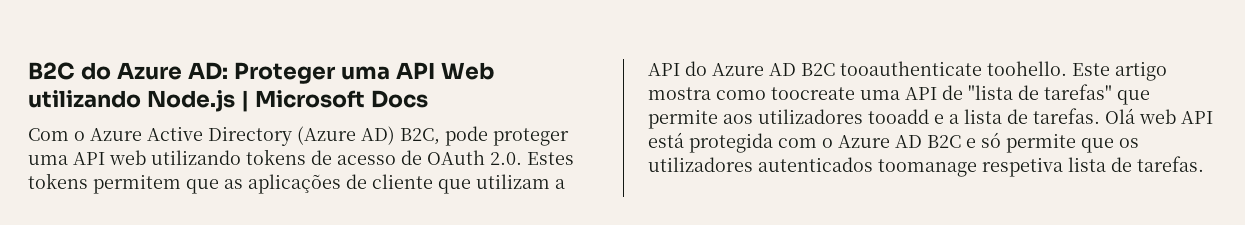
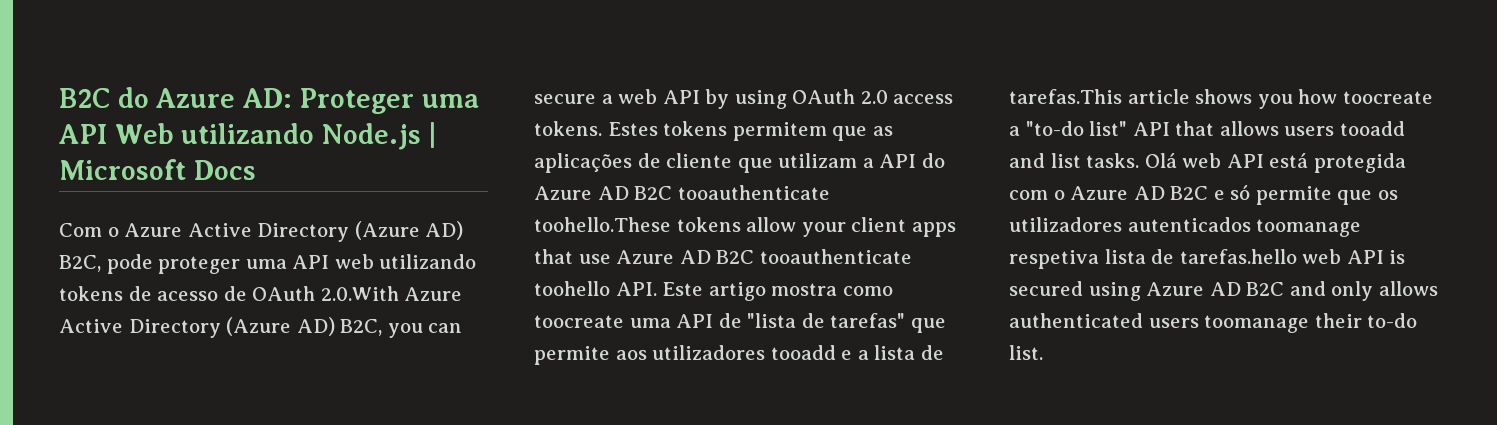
- Com o Azure Active Directory (Azure AD) B2C, pode proteger uma API web utilizando tokens de acesso de OAuth 2.0. Estes tokens permitem que as aplicações de cliente que utilizam a API do Azure AD B2C tooauthenticate toohello. Este artigo mostra como toocreate uma API de "lista de tarefas" que permite aos utilizadores tooadd e a lista de tarefas.
+ Com o Azure Active Directory (Azure AD) B2C, pode proteger uma API web utilizando tokens de acesso de OAuth 2.0.With Azure Active Directory (Azure AD) B2C, you can secure a web API by using OAuth 2.0 access tokens. Estes tokens permitem que as aplicações de cliente que utilizam a API do Azure AD B2C tooauthenticate toohello.These tokens allow your client apps that use Azure AD B2C tooauthenticate toohello API. Este artigo mostra como toocreate uma API de "lista de tarefas" que permite aos utilizadores tooadd e a lista de tarefas.This article shows you how toocreate a "to-do list" API that allows users tooadd and list tasks.
- Olá web API está protegida com o Azure AD B2C e só permite que os utilizadores autenticados toomanage respetiva lista de tarefas.
+ Olá web API está protegida com o Azure AD B2C e só permite que os utilizadores autenticados toomanage respetiva lista de tarefas.hello web API is secured using Azure AD B2C and only allows authenticated users toomanage their to-do list.

